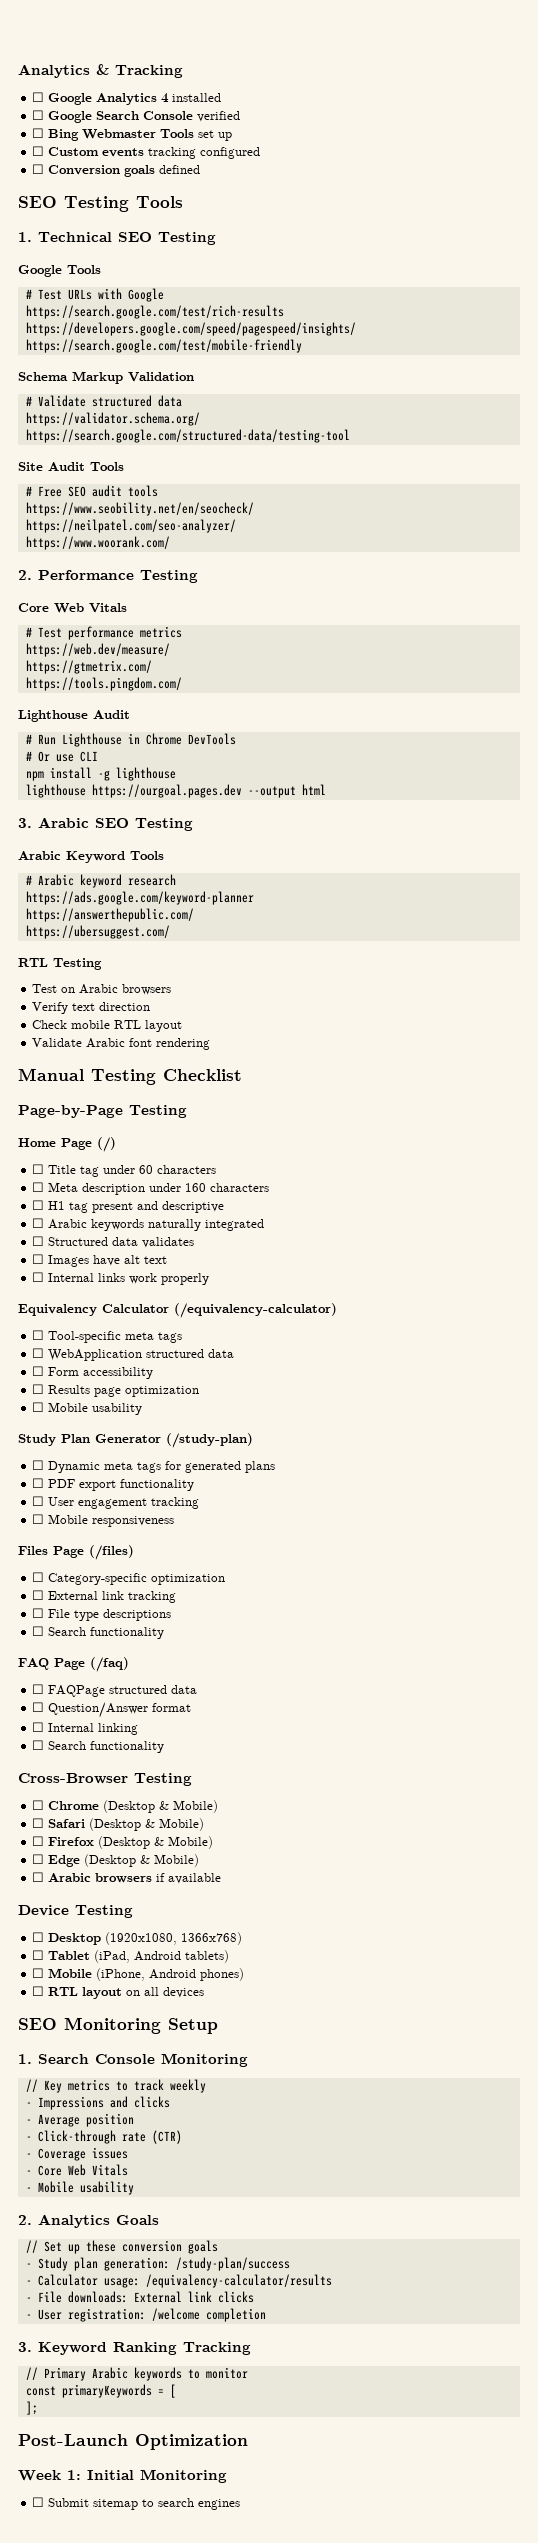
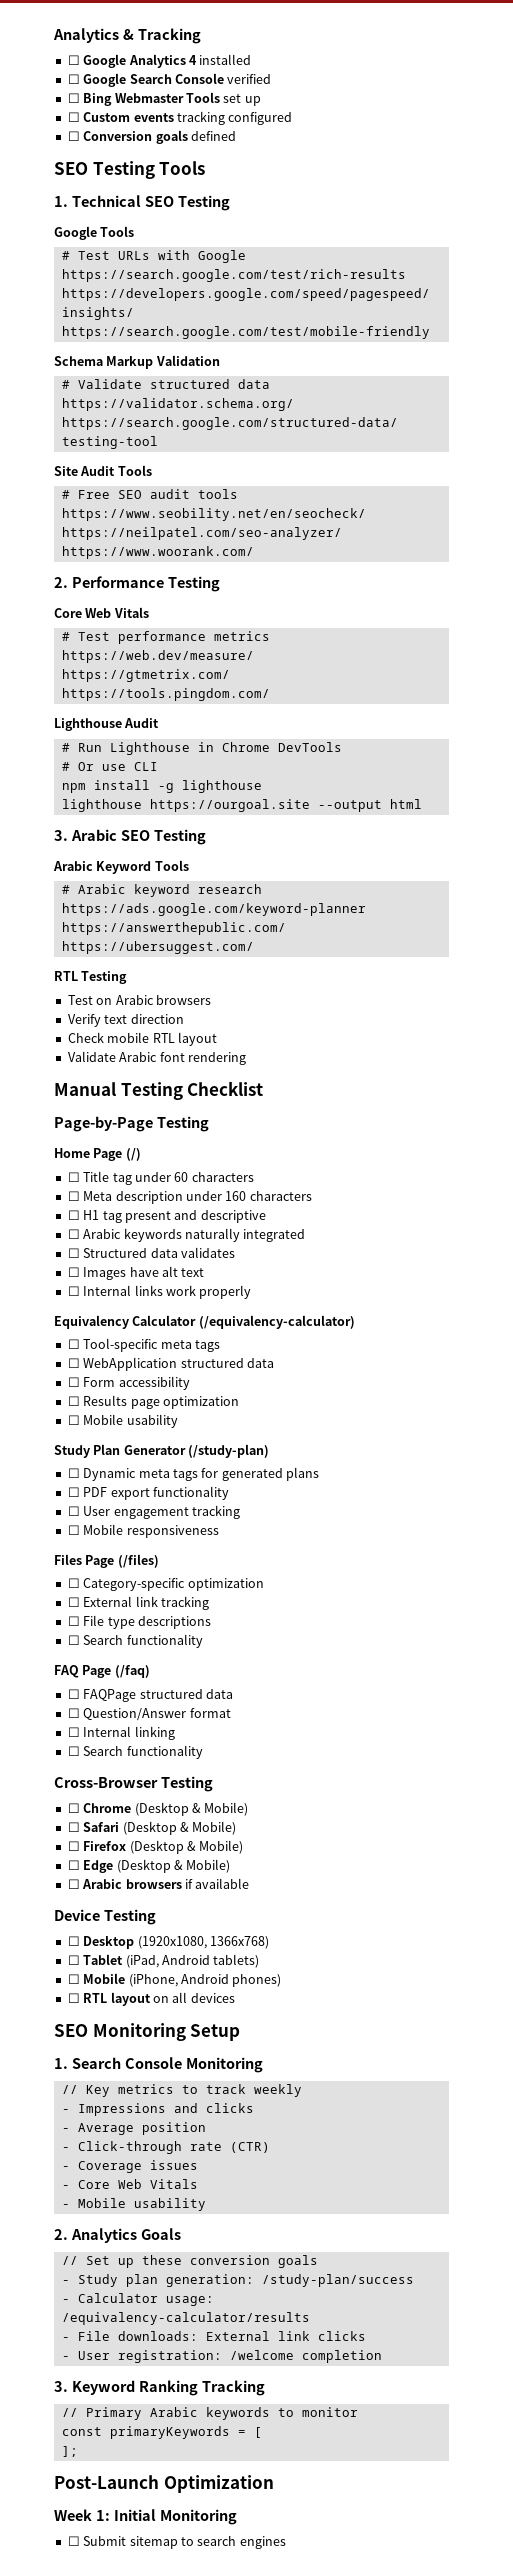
- lighthouse https://ourgoal.pages.dev --output html
+ lighthouse https://ourgoal.site --output html

